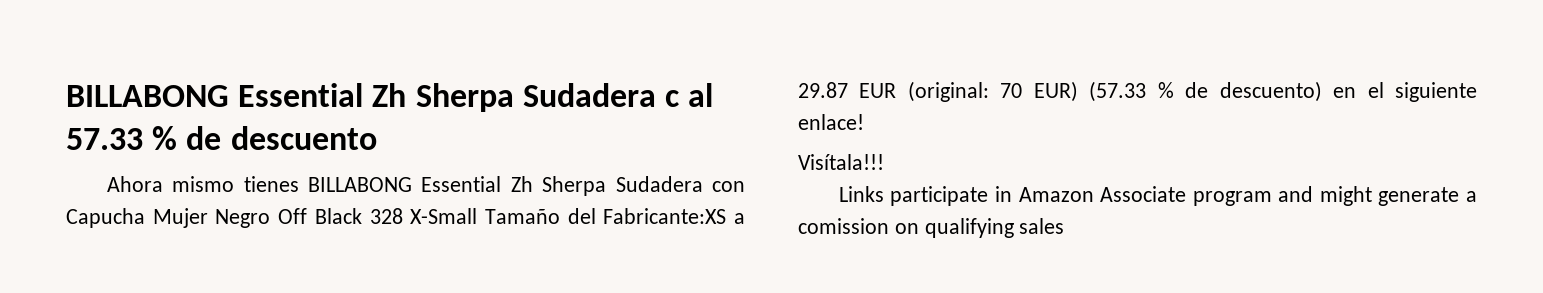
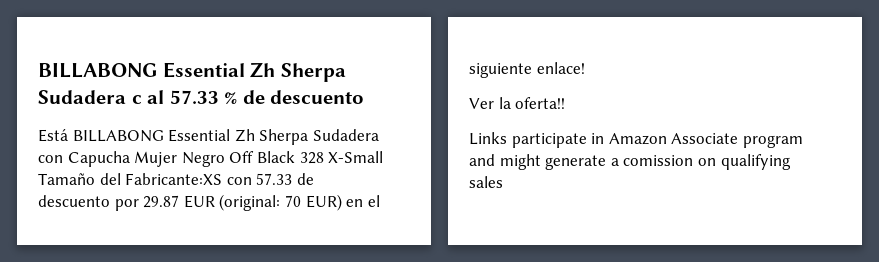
- Ahora mismo tienes BILLABONG Essential Zh Sherpa Sudadera con Capucha Mujer Negro Off Black 328 X-Small Tamaño del Fabricante:XS a 29.87 EUR (original: 70 EUR) (57.33 % de descuento) en el siguiente enlace!
+ Está BILLABONG Essential Zh Sherpa Sudadera con Capucha Mujer Negro Off Black 328 X-Small Tamaño del Fabricante:XS con 57.33 de descuento por 29.87 EUR (original: 70 EUR) en el siguiente enlace!
- Visítala!!!
+ Ver la oferta!!

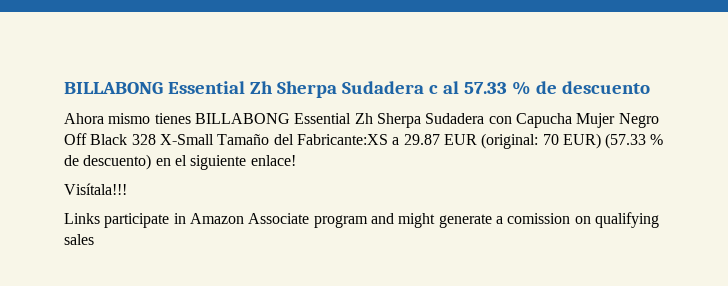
- Está BILLABONG Essential Zh Sherpa Sudadera con Capucha Mujer Negro Off Black 328 X-Small Tamaño del Fabricante:XS con 57.33 de descuento por 29.87 EUR (original: 70 EUR) en el siguiente enlace!
+ Ahora mismo tienes BILLABONG Essential Zh Sherpa Sudadera con Capucha Mujer Negro Off Black 328 X-Small Tamaño del Fabricante:XS a 29.87 EUR (original: 70 EUR) (57.33 % de descuento) en el siguiente enlace!
- Ver la oferta!!
+ Visítala!!!

